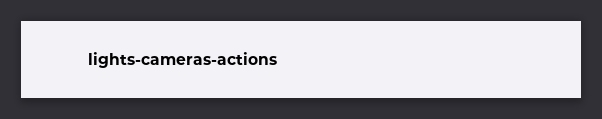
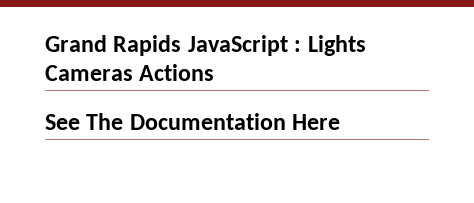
- lights-cameras-actions
+ Grand Rapids JavaScript : Lights Cameras Actions
+ See The Documentation Here

